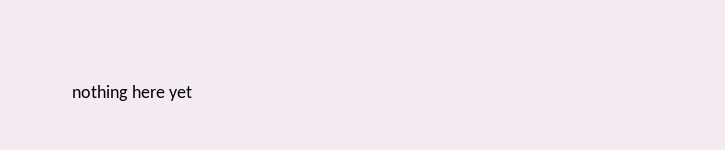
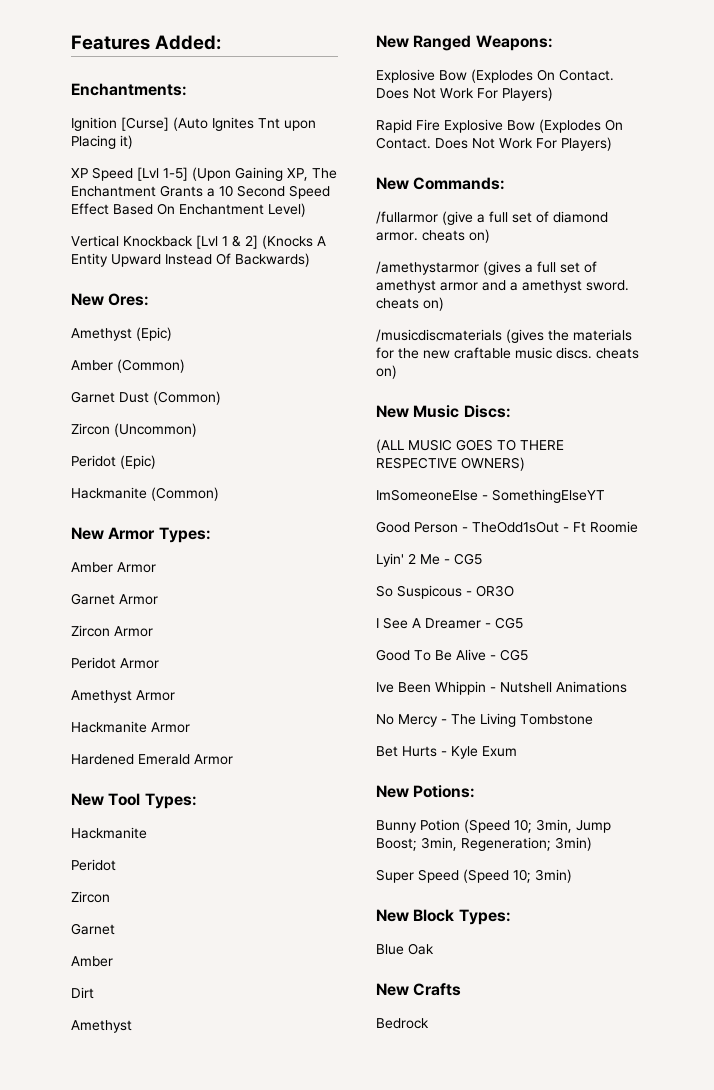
- nothing here yet
+ Features Added:
+ Enchantments:
+ Ignition [Curse] (Auto Ignites Tnt upon Placing it)
+ XP Speed [Lvl 1-5] (Upon Gaining XP, The Enchantment Grants a 10 Second Speed Effect Based On Enchantment Level)
+ Vertical Knockback [Lvl 1 & 2] (Knocks A Entity Upward Instead Of Backwards)
+ New Ores:
+ Amethyst (Epic)
+ Amber (Common)
+ Garnet Dust (Common)
+ Zircon (Uncommon)
+ Peridot (Epic)
+ Hackmanite (Common)
+ New Armor Types:
+ Amber Armor
+ Garnet Armor
+ Zircon Armor
+ Peridot Armor
+ Amethyst Armor
+ Hackmanite Armor
+ Hardened Emerald Armor
+ New Tool Types:
+ Hackmanite
+ Peridot
+ Zircon
+ Garnet
+ Amber
+ Dirt
+ Amethyst
+ New Ranged Weapons:
+ Explosive Bow (Explodes On Contact. Does Not Work For Players)
+ Rapid Fire Explosive Bow (Explodes On Contact. Does Not Work For Players)
+ New Commands:
+ /fullarmor (give a full set of diamond armor. cheats on)
+ /amethystarmor (gives a full set of amethyst armor and a amethyst sword. cheats on)
+ /musicdiscmaterials (gives the materials for the new craftable music discs. cheats on)
+ New Music Discs:
+ (ALL MUSIC GOES TO THERE RESPECTIVE OWNERS)
+ ImSomeoneElse - SomethingElseYT
+ Good Person - TheOdd1sOut - Ft Roomie
+ Lyin' 2 Me - CG5
+ So Suspicous - OR3O
+ I See A Dreamer - CG5
+ Good To Be Alive - CG5
+ Ive Been Whippin - Nutshell Animations
+ No Mercy - The Living Tombstone
+ Bet Hurts - Kyle Exum
+ New Potions:
+ Bunny Potion (Speed 10; 3min, Jump Boost; 3min, Regeneration; 3min)
+ Super Speed (Speed 10; 3min)
+ New Block Types:
+ Blue Oak
+ New Crafts
+ Bedrock

